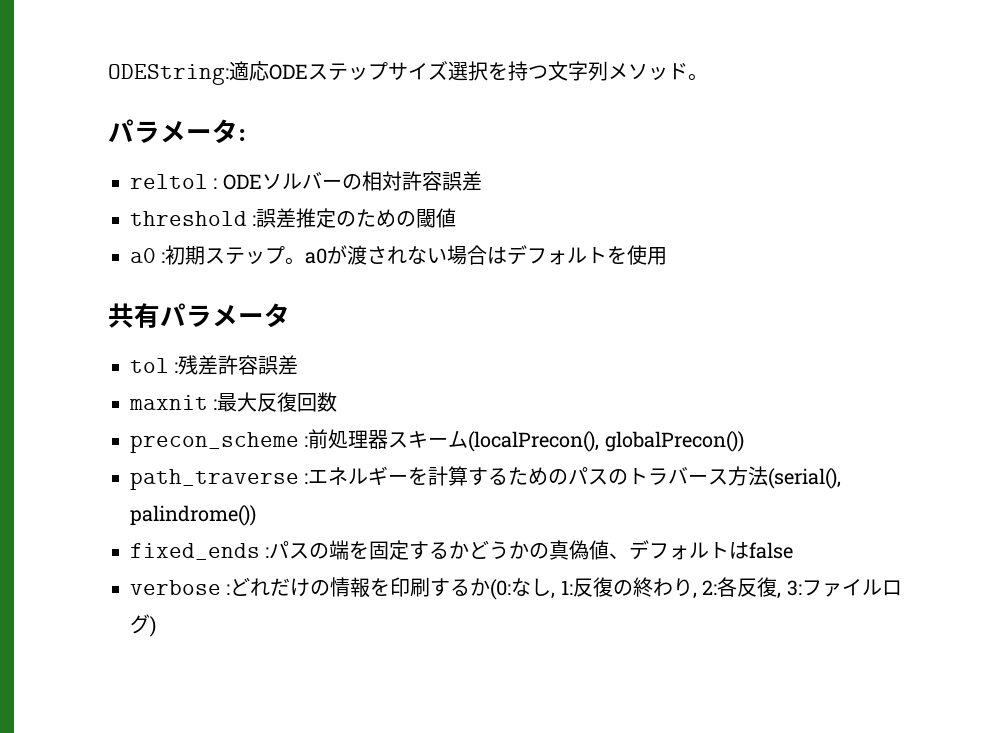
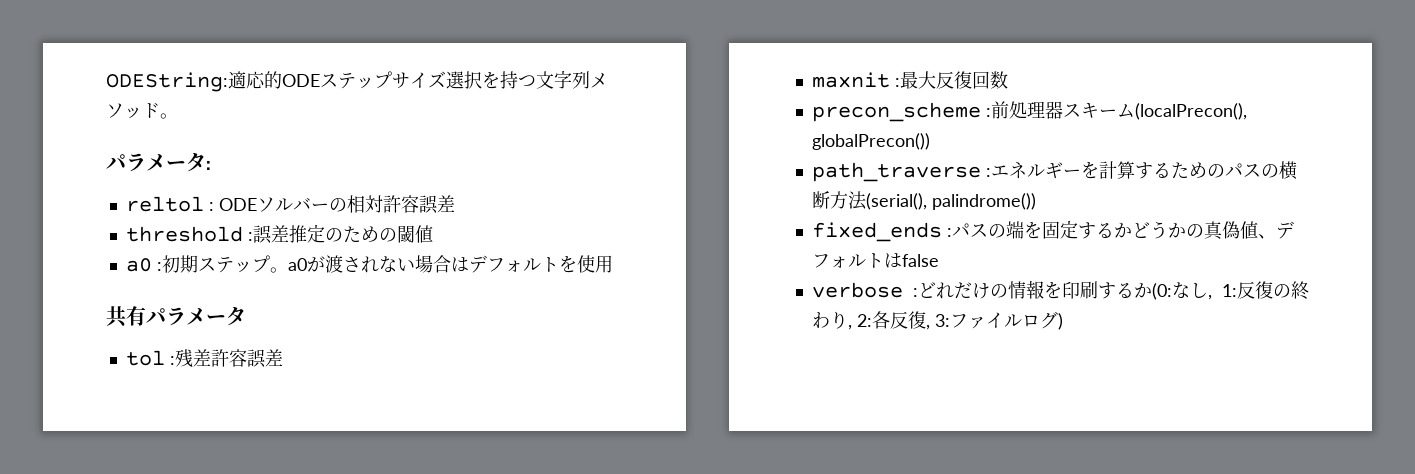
- ODEString:適応ODEステップサイズ選択を持つ文字列メソッド。
+ ODEString:適応的ODEステップサイズ選択を持つ文字列メソッド。
- path_traverse :エネルギーを計算するためのパスのトラバース方法(serial(), palindrome())
+ path_traverse :エネルギーを計算するためのパスの横断方法(serial(), palindrome())

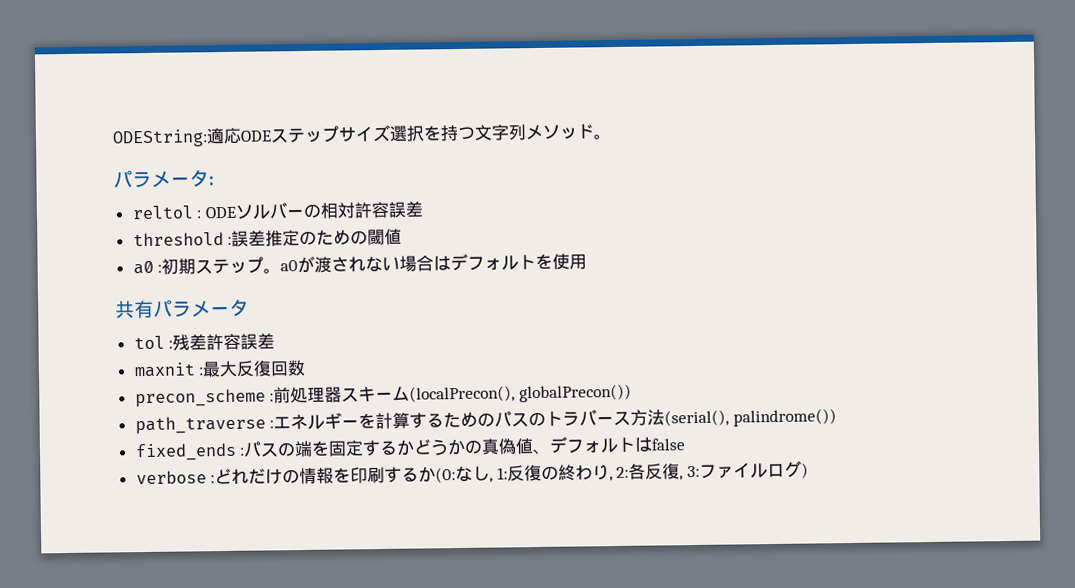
- ODEString:適応的ODEステップサイズ選択を持つ文字列メソッド。
+ ODEString:適応ODEステップサイズ選択を持つ文字列メソッド。
- path_traverse :エネルギーを計算するためのパスの横断方法(serial(), palindrome())
+ path_traverse :エネルギーを計算するためのパスのトラバース方法(serial(), palindrome())

